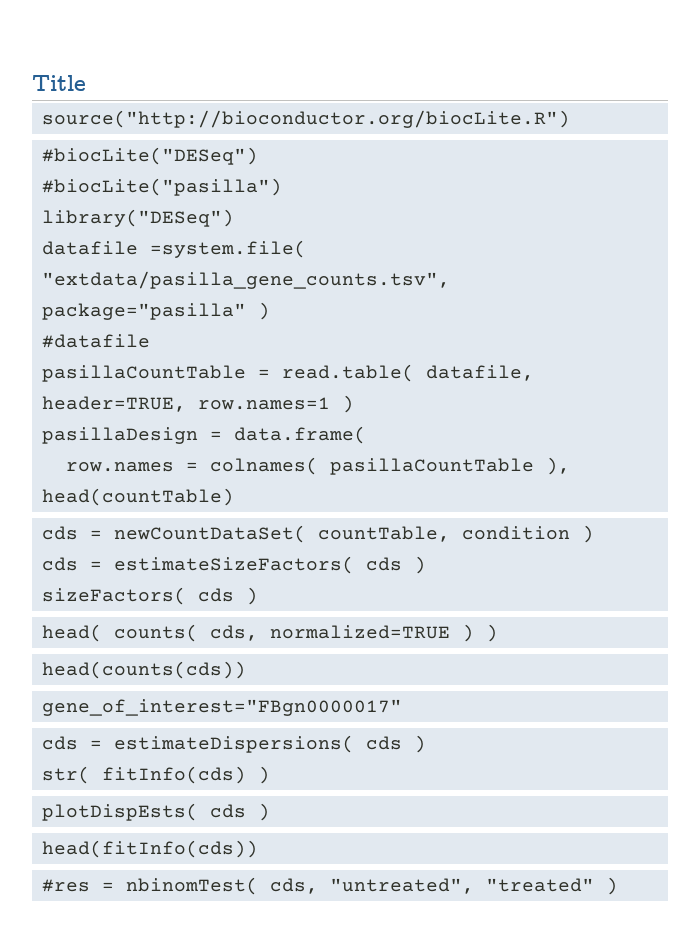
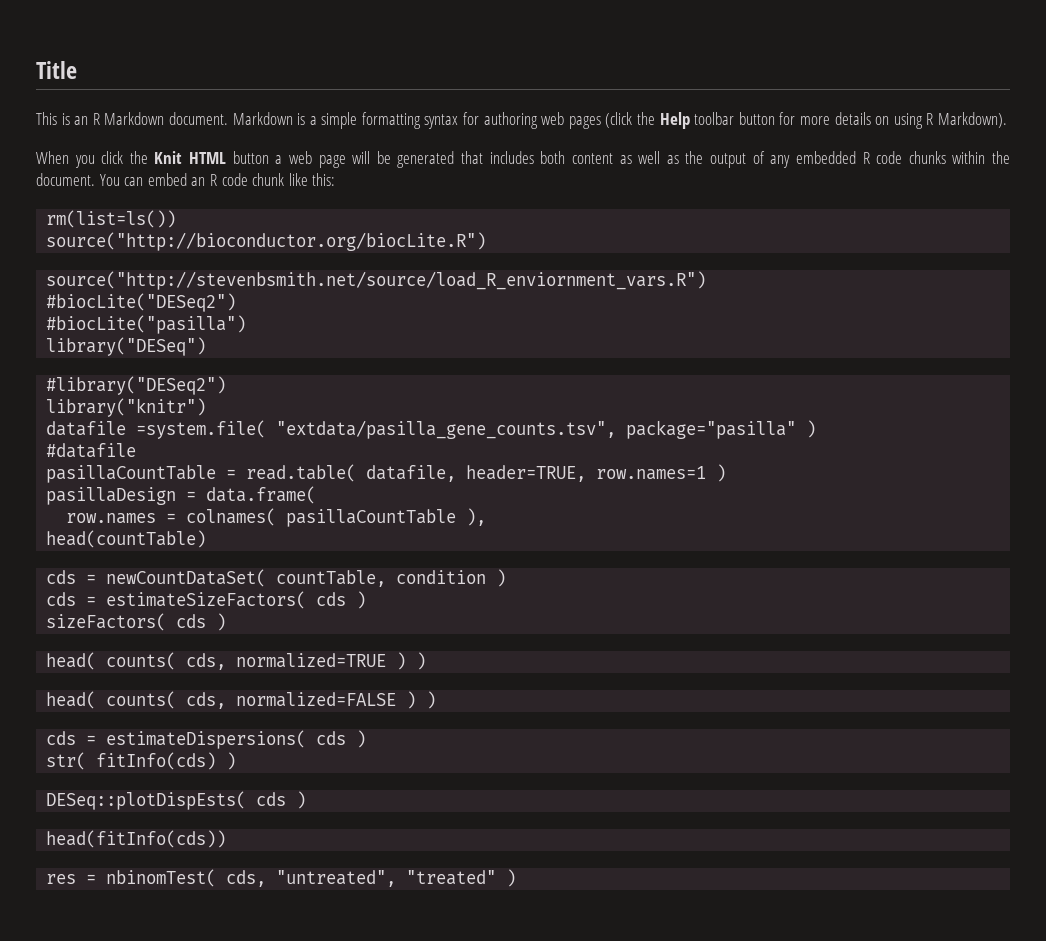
+ This is an R Markdown document. Markdown is a simple formatting syntax for authoring web pages (click the Help toolbar button for more details on using R Markdown).
+ When you click the Knit HTML button a web page will be generated that includes both content as well as the output of any embedded R code chunks within the document. You can embed an R code chunk like this:
+ rm(list=ls())
- #biocLite("DESeq")
+ source("http://stevenbsmith.net/source/load_R_enviornment_vars.R")
+ #biocLite("DESeq2")
+ #library("DESeq2")
+ library("knitr")
- head(counts(cds))
- gene_of_interest="FBgn0000017"
+ head( counts( cds, normalized=FALSE ) )
- plotDispEsts( cds )
+ DESeq::plotDispEsts( cds )
- #res = nbinomTest( cds, "untreated", "treated" )
+ res = nbinomTest( cds, "untreated", "treated" )

